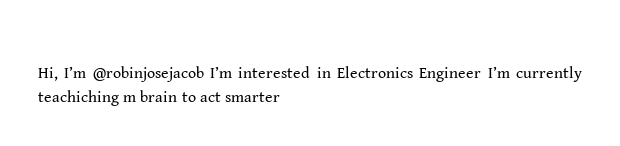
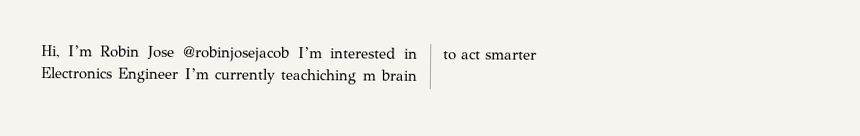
- Hi, I’m @robinjosejacob I’m interested in Electronics Engineer I’m currently teachiching m brain to act smarter
+ Hi, I’m Robin Jose @robinjosejacob I’m interested in Electronics Engineer I’m currently teachiching m brain to act smarter

